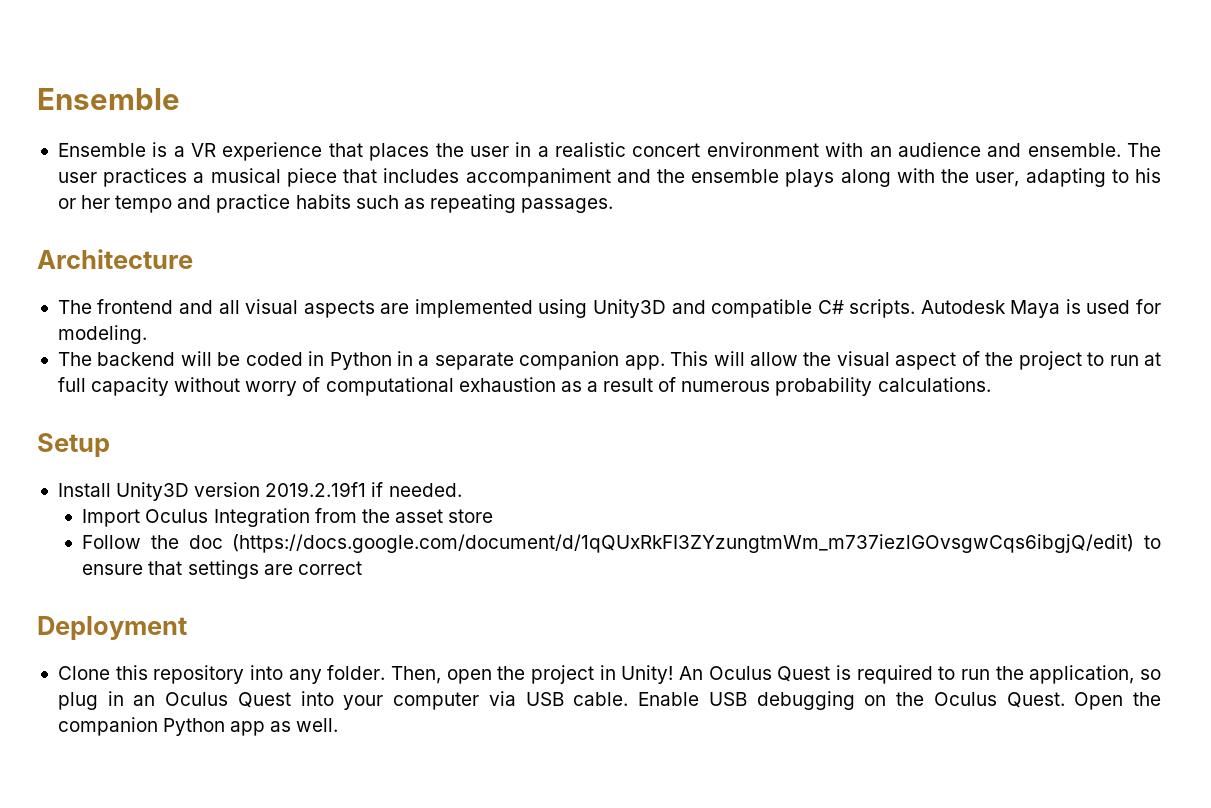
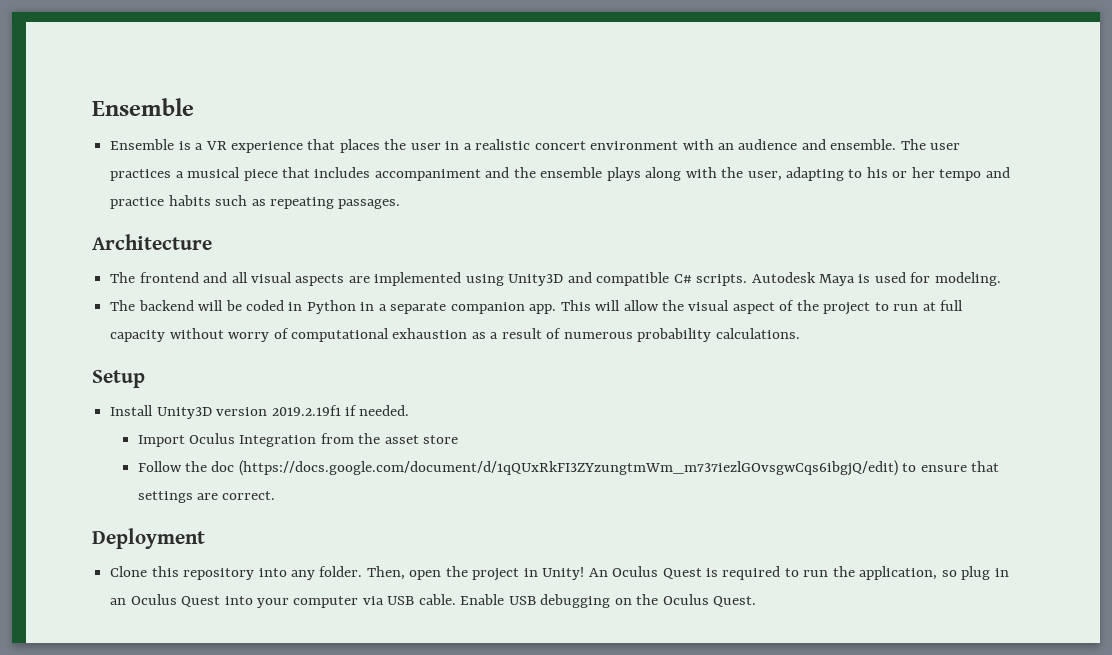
- Follow the doc (https://docs.google.com/document/d/1qQUxRkFI3ZYzungtmWm_m737iezlGOvsgwCqs6ibgjQ/edit) to ensure that settings are correct
+ Follow the doc (https://docs.google.com/document/d/1qQUxRkFI3ZYzungtmWm_m737iezlGOvsgwCqs6ibgjQ/edit) to ensure that settings are correct.
- Open the companion Python app as well.

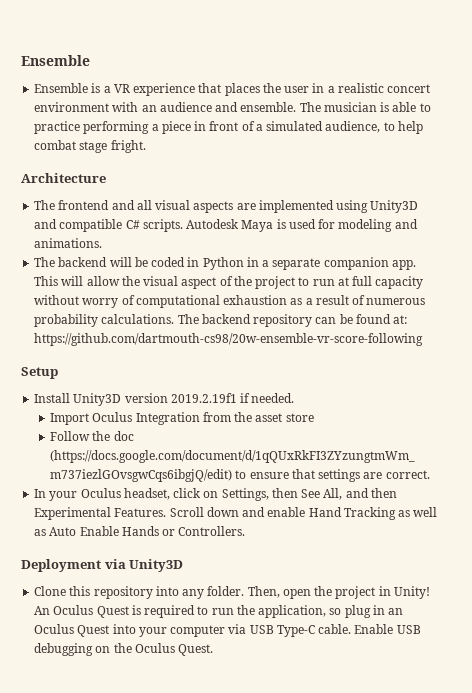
- The user practices a musical piece that includes accompaniment and the ensemble plays along with the user, adapting to his or her tempo and practice habits such as repeating passages.
+ The musician is able to practice performing a piece in front of a simulated audience, to help combat stage fright.
- Autodesk Maya is used for modeling.
+ Autodesk Maya is used for modeling and animations.
+ The backend repository can be found at: https://github.com/dartmouth-cs98/20w-ensemble-vr-score-following
+ In your Oculus headset, click on Settings, then See All, and then Experimental Features. Scroll down and enable Hand Tracking as well as Auto Enable Hands or Controllers.
- Deployment
+ Deployment via Unity3D
- An Oculus Quest is required to run the application, so plug in an Oculus Quest into your computer via USB cable.
+ An Oculus Quest is required to run the application, so plug in an Oculus Quest into your computer via USB Type-C cable.

